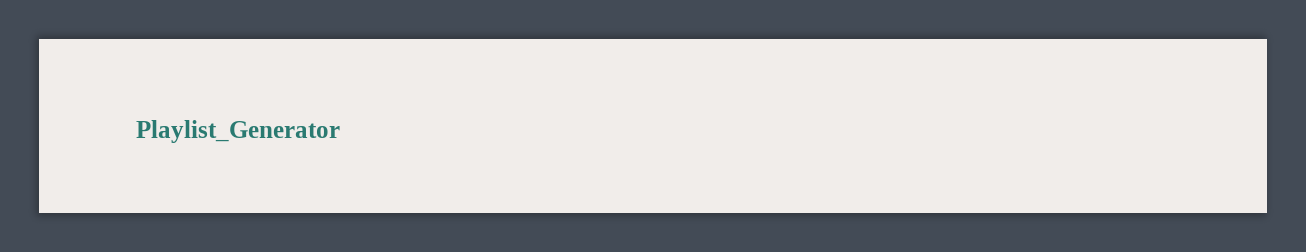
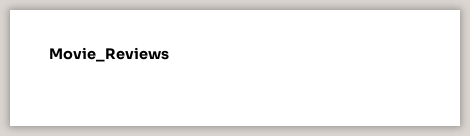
- Playlist_Generator
+ Movie_Reviews

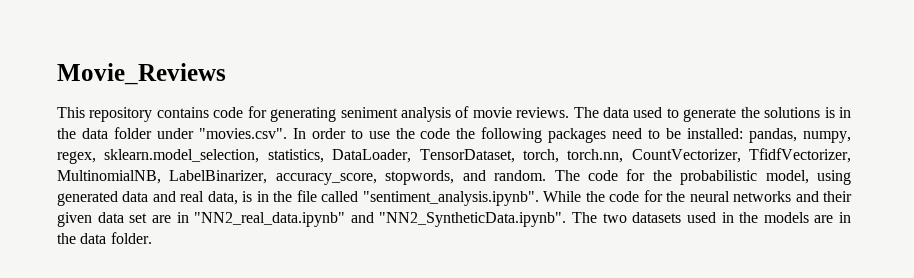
+ This repository contains code for generating seniment analysis of movie reviews. The data used to generate the solutions is in the data folder under "movies.csv". In order to use the code the following packages need to be installed: pandas, numpy, regex, sklearn.model_selection, statistics, DataLoader, TensorDataset, torch, torch.nn, CountVectorizer, TfidfVectorizer, MultinomialNB, LabelBinarizer, accuracy_score, stopwords, and random. The code for the probabilistic model, using generated data and real data, is in the file called "sentiment_analysis.ipynb". While the code for the neural networks and their given data set are in "NN2_real_data.ipynb" and "NN2_SyntheticData.ipynb". The two datasets used in the models are in the data folder.

